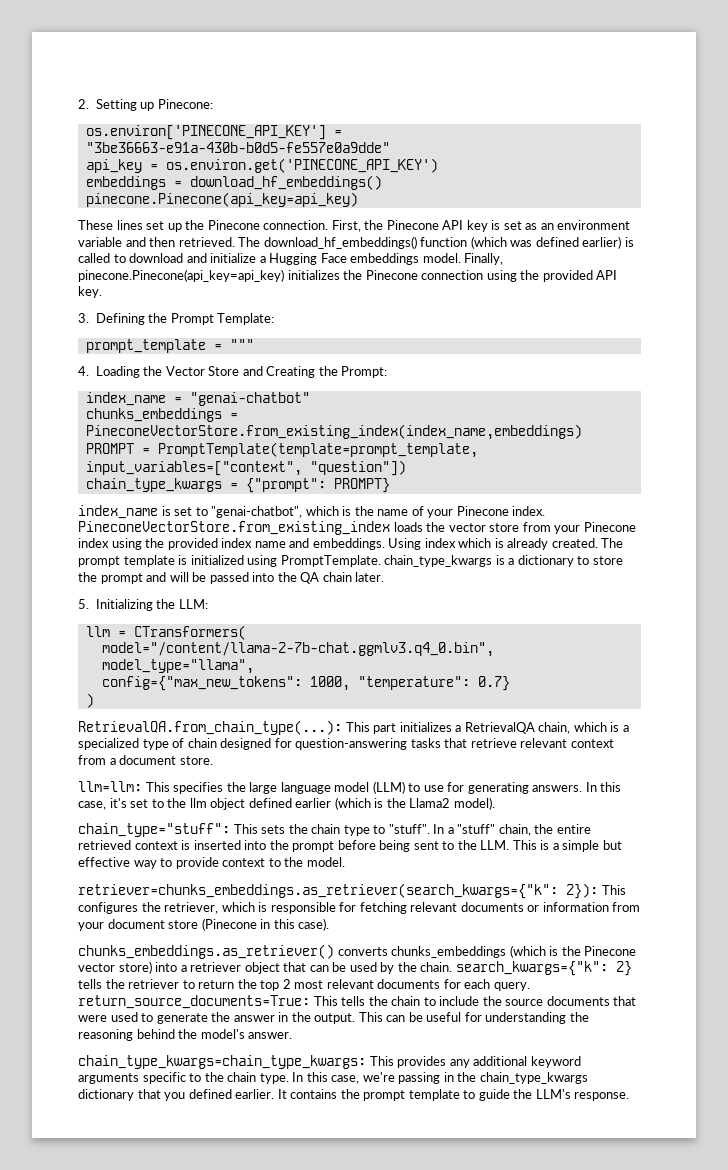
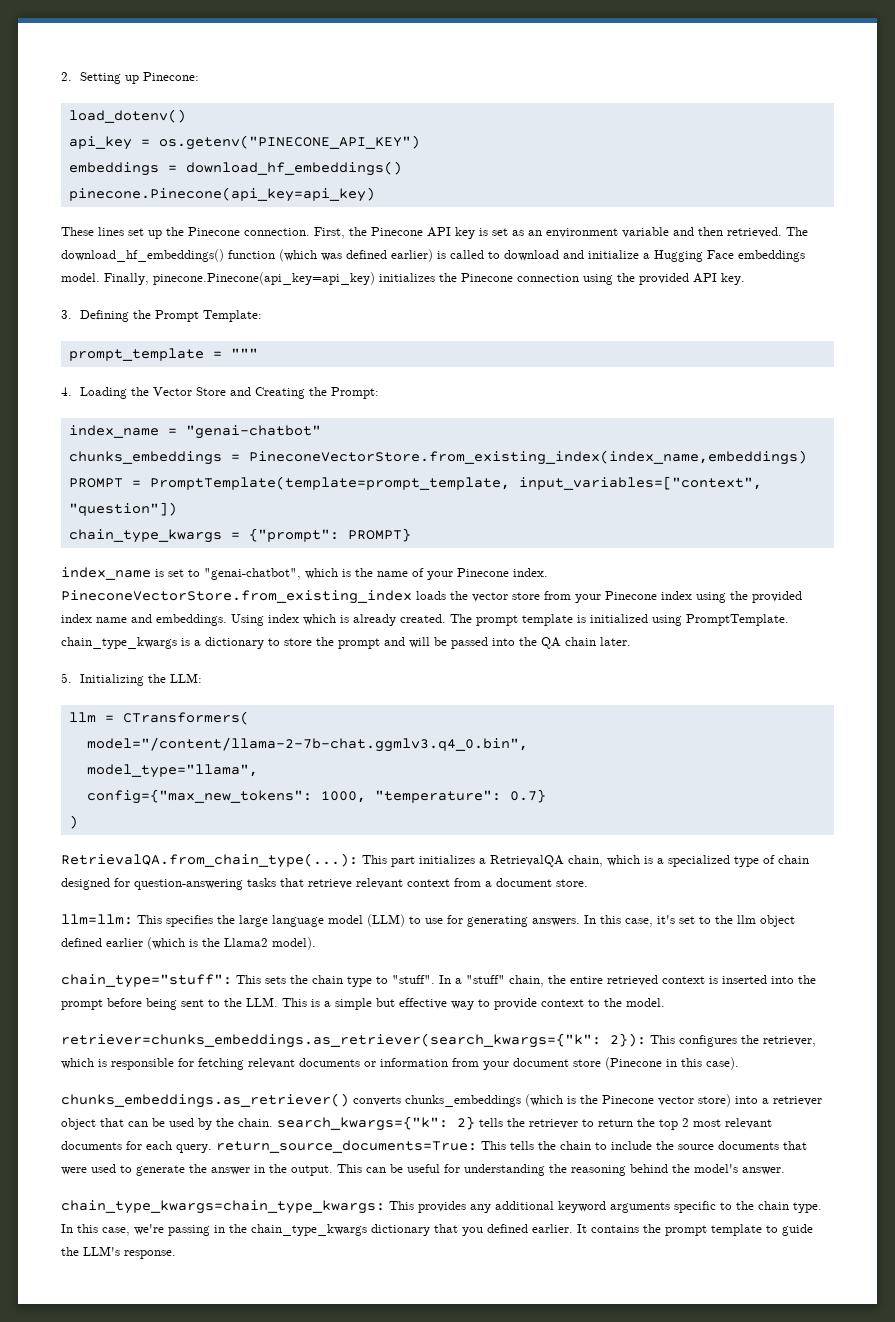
- os.environ['PINECONE_API_KEY'] = "3be36663-e91a-430b-b0d5-fe557e0a9dde"
+ load_dotenv()
- api_key = os.environ.get('PINECONE_API_KEY')
+ api_key = os.getenv("PINECONE_API_KEY")

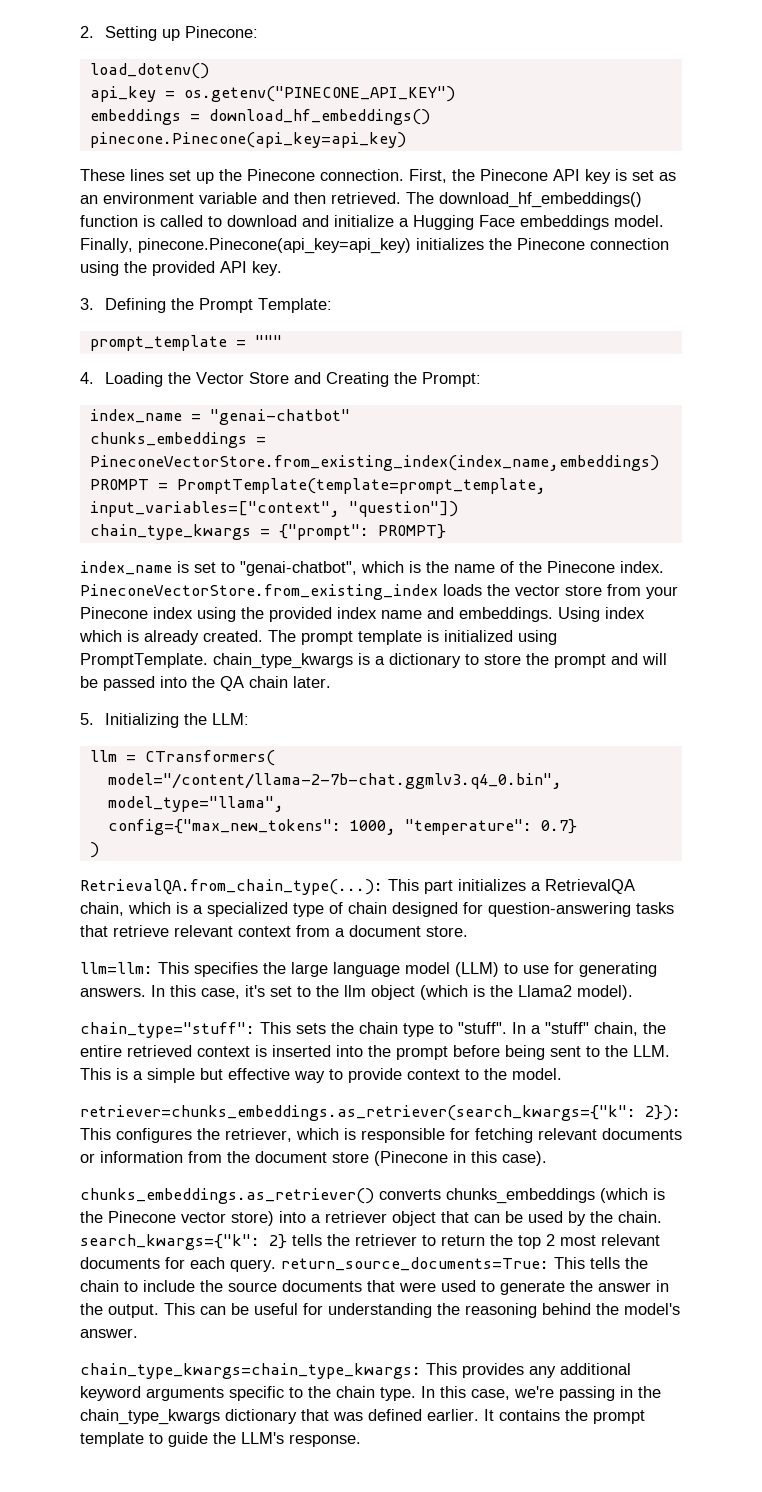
- The download_hf_embeddings() function (which was defined earlier) is called to download and initialize a Hugging Face embeddings model.
+ The download_hf_embeddings() function is called to download and initialize a Hugging Face embeddings model.
- index_name is set to "genai-chatbot", which is the name of your Pinecone index.
+ index_name is set to "genai-chatbot", which is the name of the Pinecone index.
- In this case, it's set to the llm object defined earlier (which is the Llama2 model).
+ In this case, it's set to the llm object (which is the Llama2 model).
- retriever=chunks_embeddings.as_retriever(search_kwargs={"k": 2}): This configures the retriever, which is responsible for fetching relevant documents or information from your document store (Pinecone in this case).
+ retriever=chunks_embeddings.as_retriever(search_kwargs={"k": 2}): This configures the retriever, which is responsible for fetching relevant documents or information from the document store (Pinecone in this case).
- In this case, we're passing in the chain_type_kwargs dictionary that you defined earlier.
+ In this case, we're passing in the chain_type_kwargs dictionary that was defined earlier.

